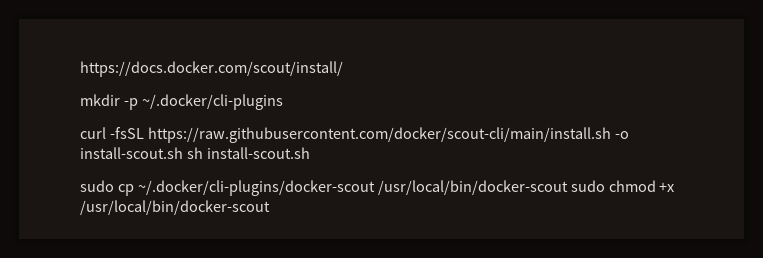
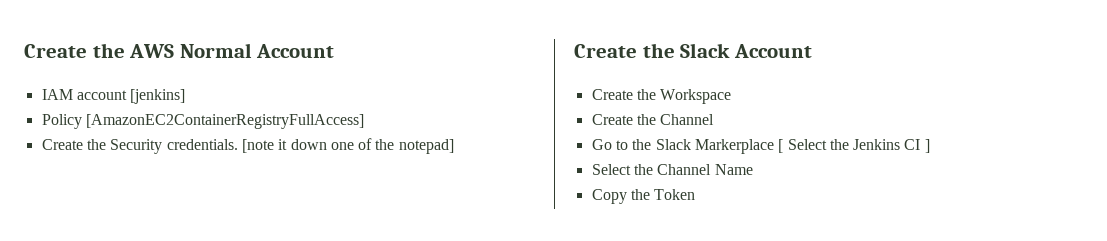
- https://docs.docker.com/scout/install/
- mkdir -p ~/.docker/cli-plugins
- curl -fsSL https://raw.githubusercontent.com/docker/scout-cli/main/install.sh -o install-scout.sh sh install-scout.sh
- sudo cp ~/.docker/cli-plugins/docker-scout /usr/local/bin/docker-scout sudo chmod +x /usr/local/bin/docker-scout
+ Create the AWS Normal Account
+ IAM account [jenkins]
+ Policy [AmazonEC2ContainerRegistryFullAccess]
+ Create the Security credentials. [note it down one of the notepad]
+ Create the Slack Account
+ Create the Workspace
+ Create the Channel
+ Go to the Slack Markerplace [ Select the Jenkins CI ]
+ Select the Channel Name
+ Copy the Token

